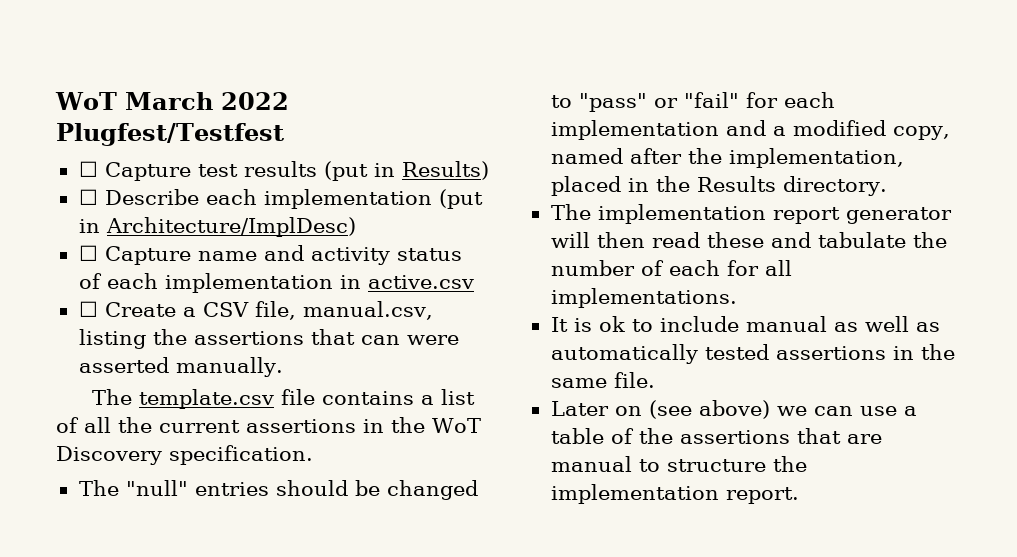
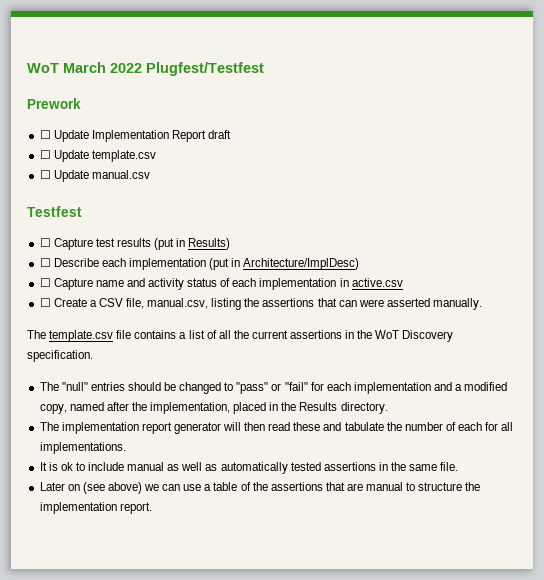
+ Prework
+ ☐ Update Implementation Report draft
+ ☐ Update template.csv
+ ☐ Update manual.csv
+ Testfest

